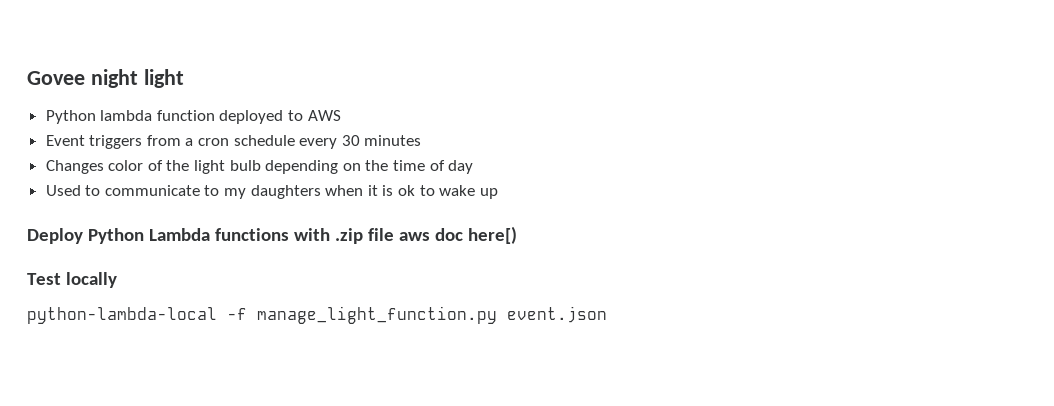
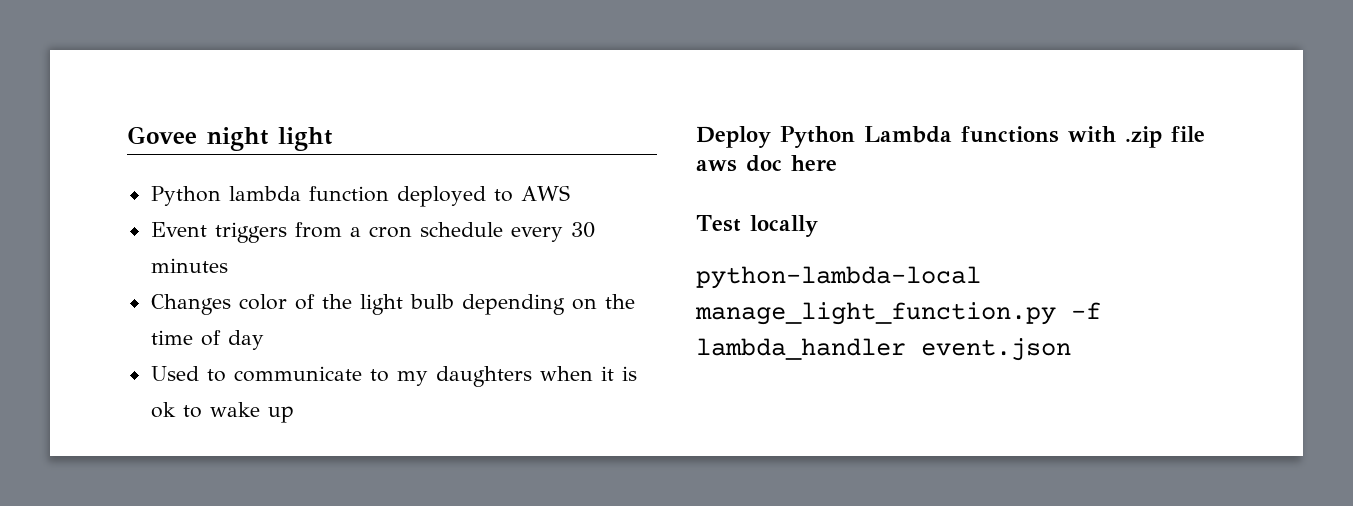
- Deploy Python Lambda functions with .zip file aws doc here[)
+ Deploy Python Lambda functions with .zip file aws doc here
- python-lambda-local -f manage_light_function.py event.json
+ python-lambda-local manage_light_function.py -f lambda_handler event.json

